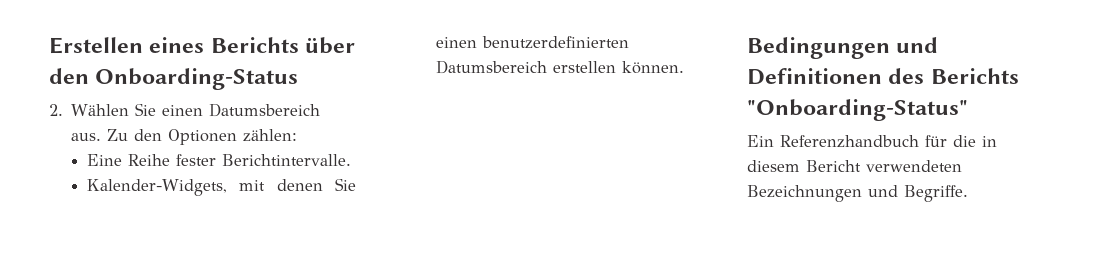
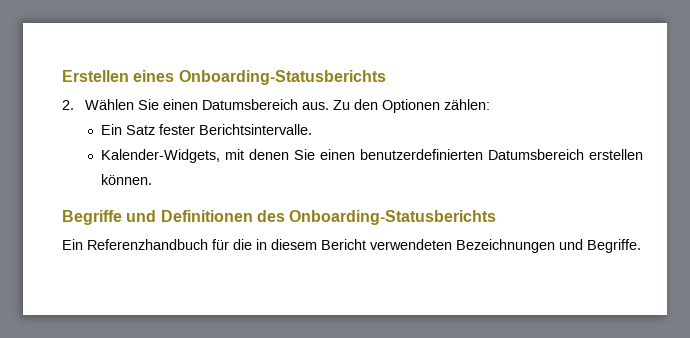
- Erstellen eines Berichts über den Onboarding-Status
+ Erstellen eines Onboarding-Statusberichts
- Eine Reihe fester Berichtintervalle.
+ Ein Satz fester Berichtsintervalle.
- Bedingungen und Definitionen des Berichts "Onboarding-Status"
+ Begriffe und Definitionen des Onboarding-Statusberichts

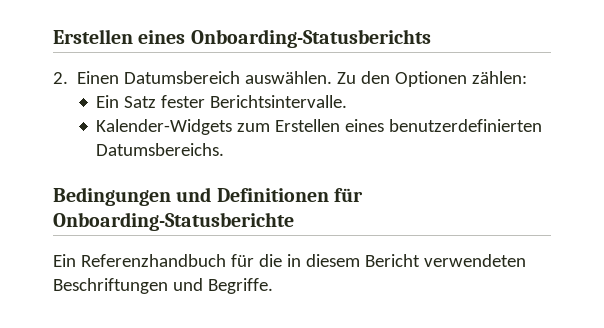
- 2. Wählen Sie einen Datumsbereich aus.
+ 2. Einen Datumsbereich auswählen.
- Kalender-Widgets, mit denen Sie einen benutzerdefinierten Datumsbereich erstellen können.
- Begriffe und Definitionen des Onboarding-Statusberichts
+ Kalender-Widgets zum Erstellen eines benutzerdefinierten Datumsbereichs.
+ Bedingungen und Definitionen für Onboarding-Statusberichte
- Ein Referenzhandbuch für die in diesem Bericht verwendeten Bezeichnungen und Begriffe.
+ Ein Referenzhandbuch für die in diesem Bericht verwendeten Beschriftungen und Begriffe.

